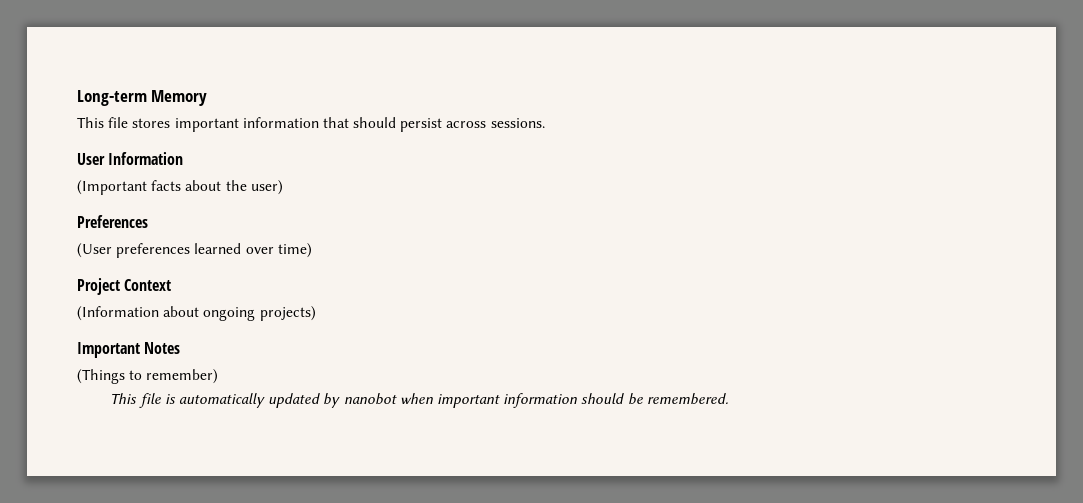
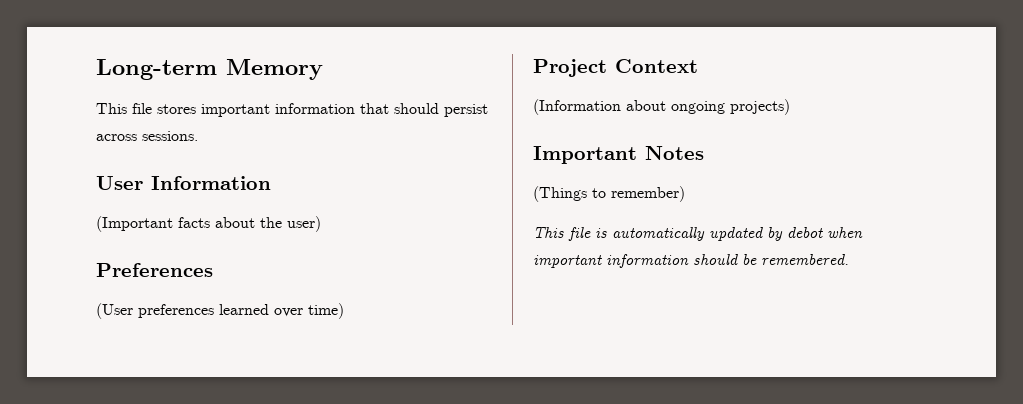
- This file is automatically updated by nanobot when important information should be remembered.
+ This file is automatically updated by debot when important information should be remembered.

